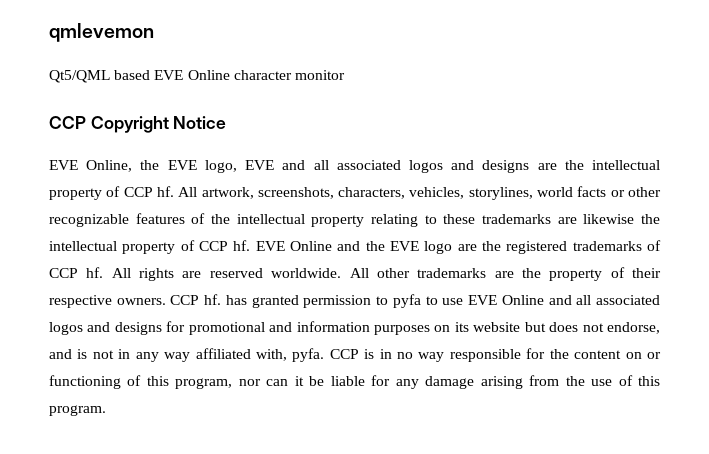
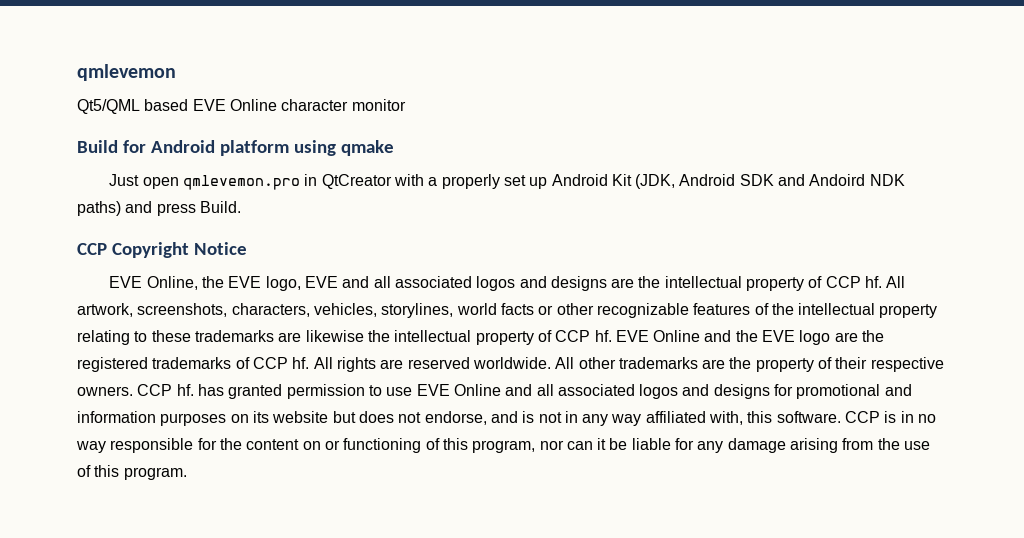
+ Build for Android platform using qmake
+ Just open qmlevemon.pro in QtCreator with a properly set up Android Kit (JDK, Android SDK and Andoird NDK paths) and press Build.
- CCP hf. has granted permission to pyfa to use EVE Online and all associated logos and designs for promotional and information purposes on its website but does not endorse, and is not in any way affiliated with, pyfa.
+ CCP hf. has granted permission to use EVE Online and all associated logos and designs for promotional and information purposes on its website but does not endorse, and is not in any way affiliated with, this software.

